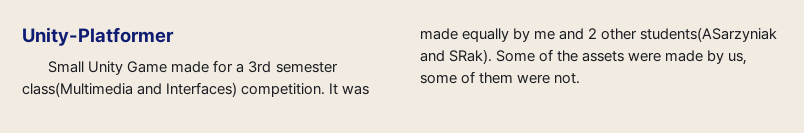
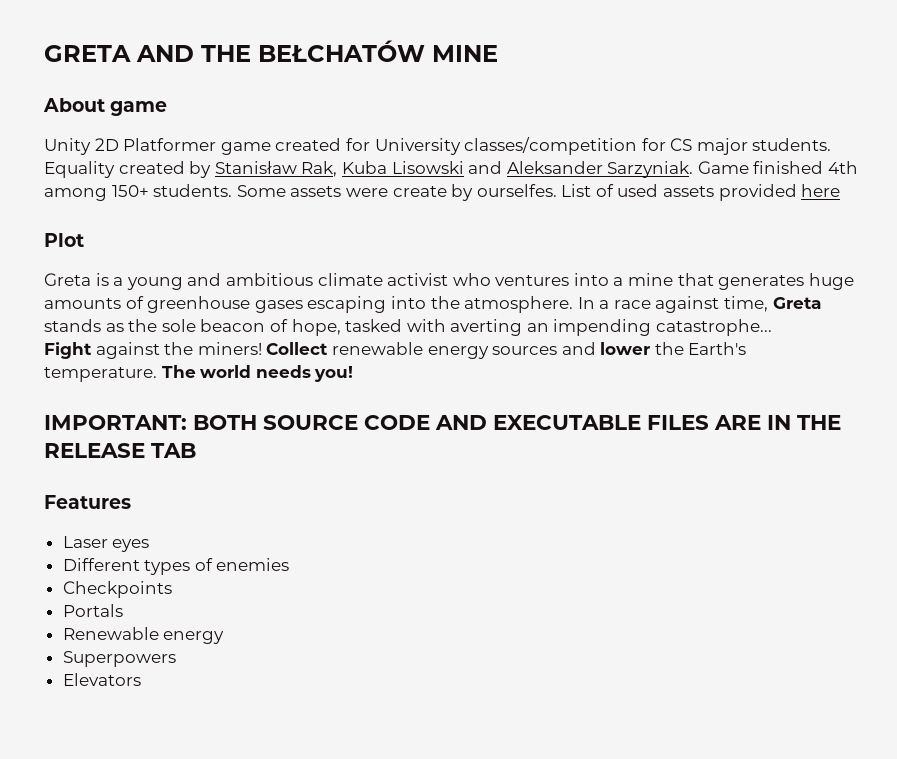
- Unity-Platformer
- Small Unity Game made for a 3rd semester class(Multimedia and Interfaces) competition. It was made equally by me and 2 other students(ASarzyniak and SRak). Some of the assets were made by us, some of them were not.
+ GRETA AND THE BEŁCHATÓW MINE
+ About game
+ Unity 2D Platformer game created for University classes/competition for CS major students. Equality created by Stanisław Rak, Kuba Lisowski and Aleksander Sarzyniak. Game finished 4th among 150+ students. Some assets were create by ourselfes. List of used assets provided here
+ Plot
+ Greta is a young and ambitious climate activist who ventures into a mine that generates huge amounts of greenhouse gases escaping into the atmosphere. In a race against time, Greta stands as the sole beacon of hope, tasked with averting an impending catastrophe...
+ Fight against the miners! Collect renewable energy sources and lower the Earth's temperature. The world needs you!
+ IMPORTANT: BOTH SOURCE CODE AND EXECUTABLE FILES ARE IN THE RELEASE TAB
+ Features
+ Laser eyes
+ Different types of enemies
+ Checkpoints
+ Portals
+ Renewable energy
+ Superpowers
+ Elevators

